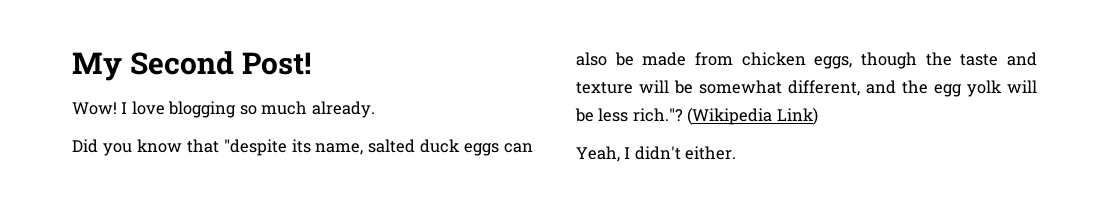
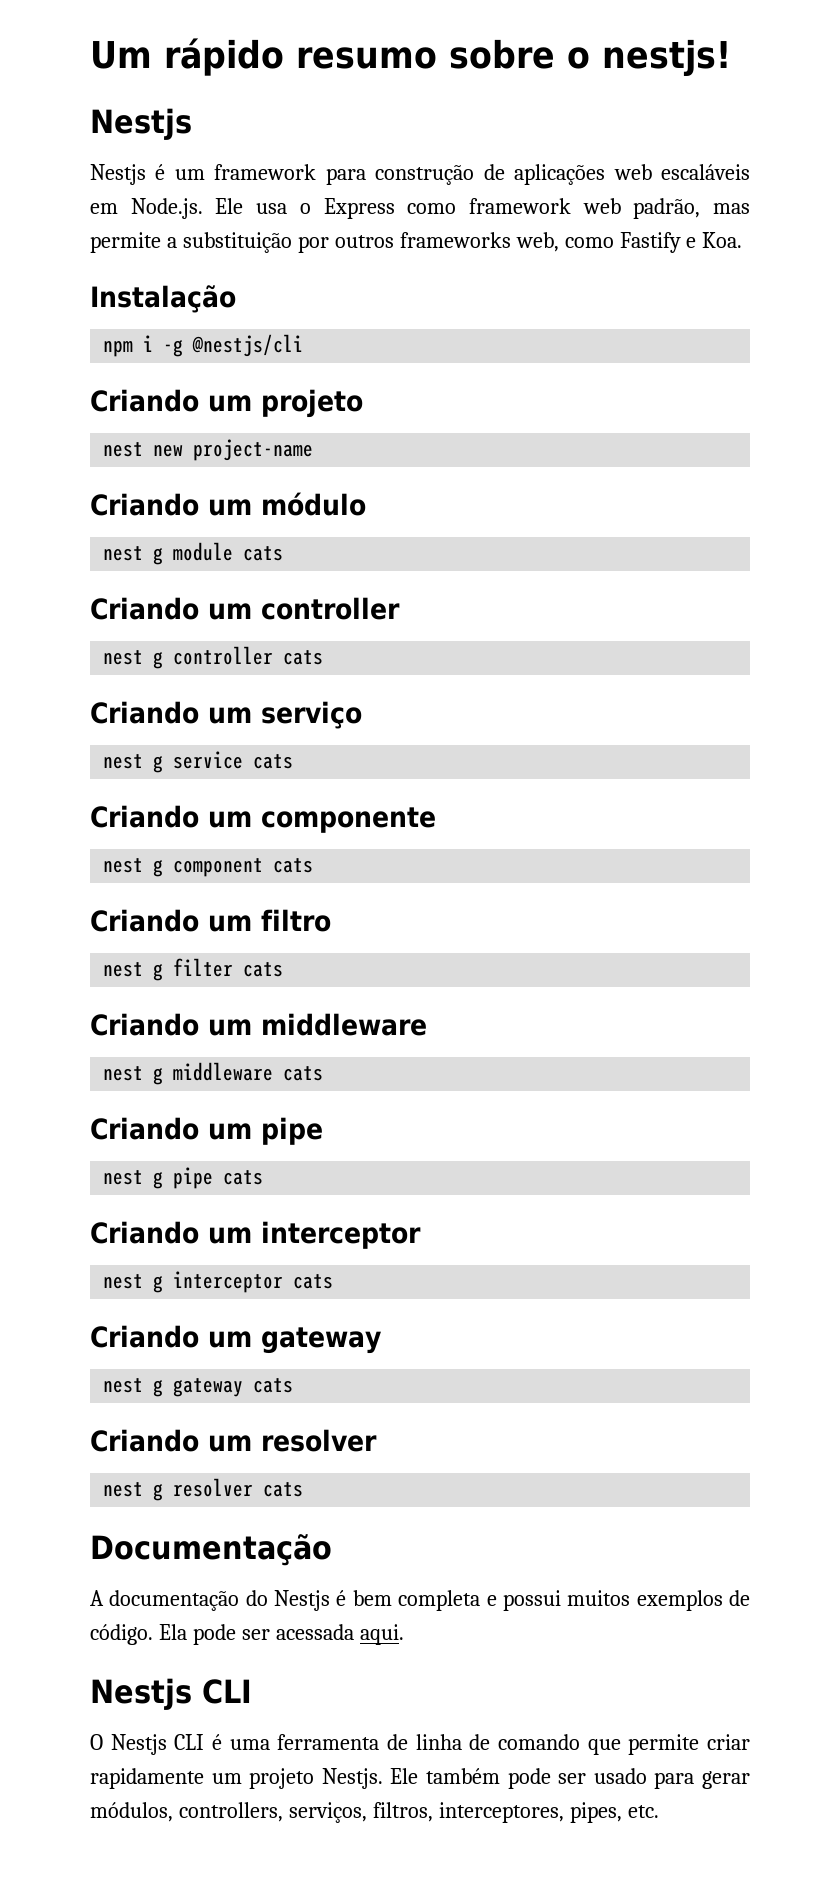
- My Second Post!
- Wow! I love blogging so much already.
- Did you know that "despite its name, salted duck eggs can also be made from chicken eggs, though the taste and texture will be somewhat different, and the egg yolk will be less rich."? (Wikipedia Link)
- Yeah, I didn't either.
+ Um rápido resumo sobre o nestjs!
+ Nestjs
+ Nestjs é um framework para construção de aplicações web escaláveis em Node.js. Ele usa o Express como framework web padrão, mas permite a substituição por outros frameworks web, como Fastify e Koa.
+ Instalação
+ npm i -g @nestjs/cli
+ Criando um projeto
+ nest new project-name
+ Criando um módulo
+ nest g module cats
+ Criando um controller
+ nest g controller cats
+ Criando um serviço
+ nest g service cats
+ Criando um componente
+ nest g component cats
+ Criando um filtro
+ nest g filter cats
+ Criando um middleware
+ nest g middleware cats
+ Criando um pipe
+ nest g pipe cats
+ Criando um interceptor
+ nest g interceptor cats
+ Criando um gateway
+ nest g gateway cats
+ Criando um resolver
+ nest g resolver cats
+ Documentação
+ A documentação do Nestjs é bem completa e possui muitos exemplos de código. Ela pode ser acessada aqui.
+ Nestjs CLI
+ O Nestjs CLI é uma ferramenta de linha de comando que permite criar rapidamente um projeto Nestjs. Ele também pode ser usado para gerar módulos, controllers, serviços, filtros, interceptores, pipes, etc.

